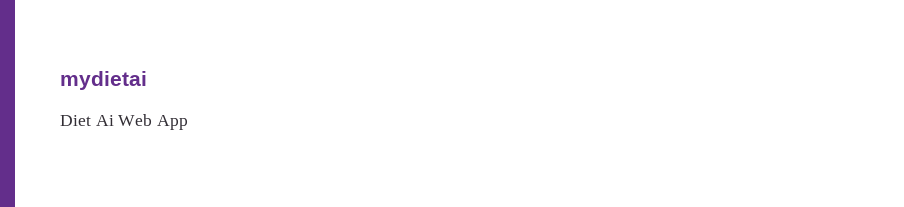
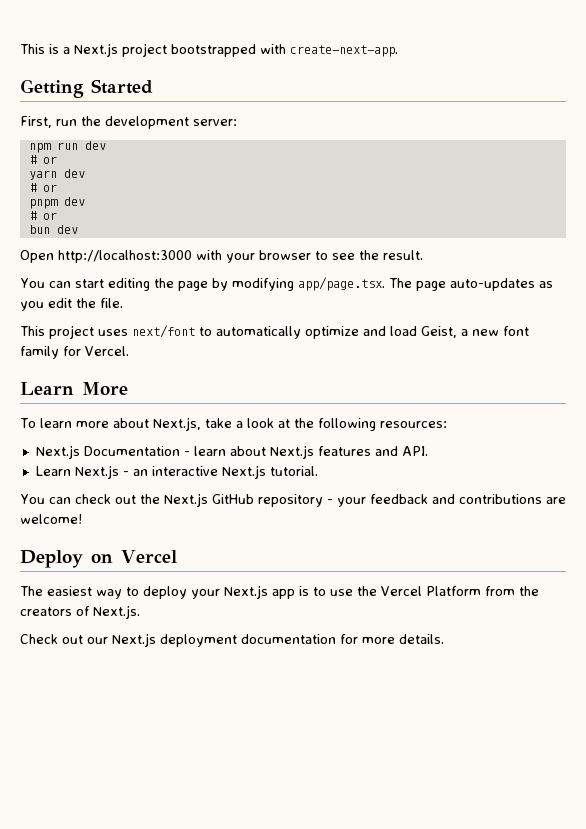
- mydietai
- Diet Ai Web App
+ This is a Next.js project bootstrapped with create-next-app.
+ Getting Started
+ First, run the development server:
+ npm run dev
+ # or
+ yarn dev
+ # or
+ pnpm dev
+ # or
+ bun dev
+ Open http://localhost:3000 with your browser to see the result.
+ You can start editing the page by modifying app/page.tsx. The page auto-updates as you edit the file.
+ This project uses next/font to automatically optimize and load Geist, a new font family for Vercel.
+ Learn More
+ To learn more about Next.js, take a look at the following resources:
+ Next.js Documentation - learn about Next.js features and API.
+ Learn Next.js - an interactive Next.js tutorial.
+ You can check out the Next.js GitHub repository - your feedback and contributions are welcome!
+ Deploy on Vercel
+ The easiest way to deploy your Next.js app is to use the Vercel Platform from the creators of Next.js.
+ Check out our Next.js deployment documentation for more details.

